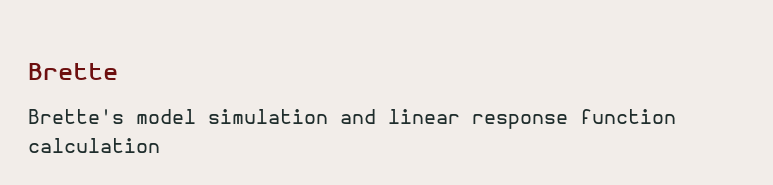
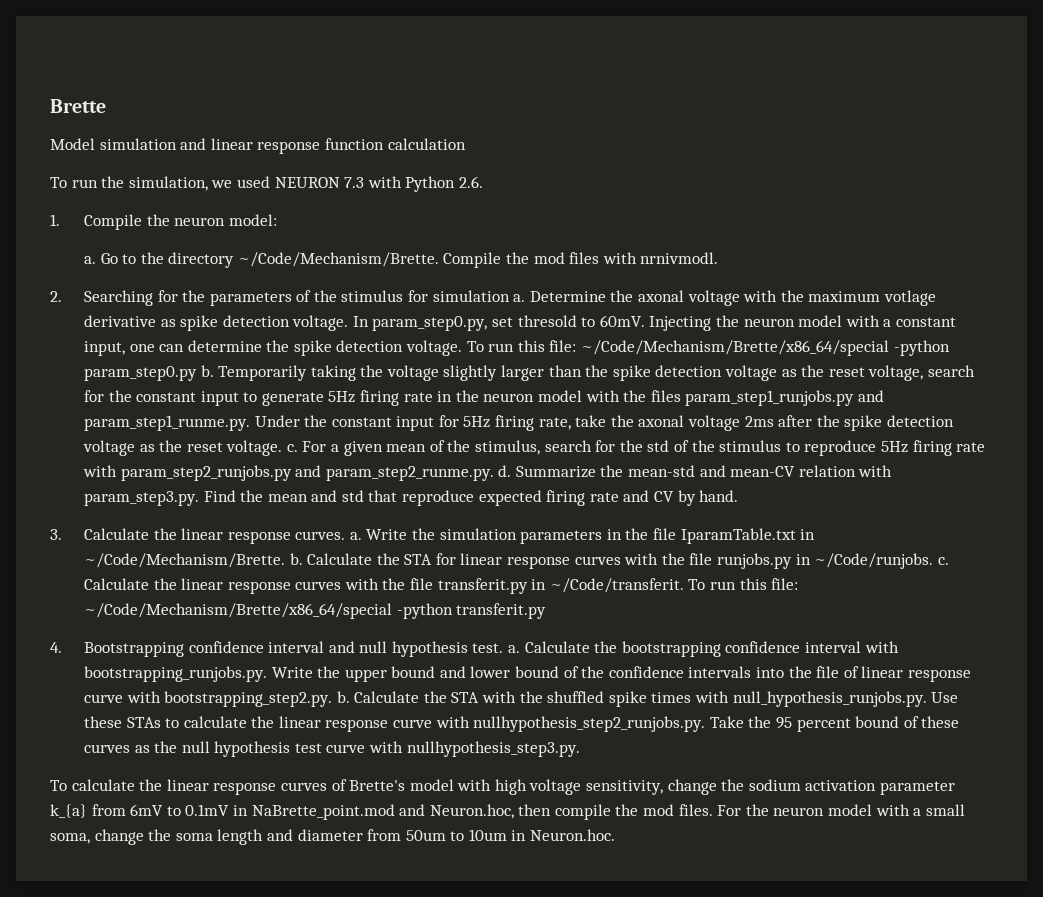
- Brette's model simulation and linear response function calculation
+ Model simulation and linear response function calculation
+ To run the simulation, we used NEURON 7.3 with Python 2.6.
+ 1. Compile the neuron model:
+ a. Go to the directory ~/Code/Mechanism/Brette. Compile the mod files with nrnivmodl.
+ 2. Searching for the parameters of the stimulus for simulation a. Determine the axonal voltage with the maximum votlage derivative as spike detection voltage. In param_step0.py, set thresold to 60mV. Injecting the neuron model with a constant input, one can determine the spike detection voltage. To run this file: ~/Code/Mechanism/Brette/x86_64/special -python param_step0.py b. Temporarily taking the voltage slightly larger than the spike detection voltage as the reset voltage, search for the constant input to generate 5Hz firing rate in the neuron model with the files param_step1_runjobs.py and param_step1_runme.py. Under the constant input for 5Hz firing rate, take the axonal voltage 2ms after the spike detection voltage as the reset voltage. c. For a given mean of the stimulus, search for the std of the stimulus to reproduce 5Hz firing rate with param_step2_runjobs.py and param_step2_runme.py. d. Summarize the mean-std and mean-CV relation with param_step3.py. Find the mean and std that reproduce expected firing rate and CV by hand.
+ 3. Calculate the linear response curves. a. Write the simulation parameters in the file IparamTable.txt in ~/Code/Mechanism/Brette. b. Calculate the STA for linear response curves with the file runjobs.py in ~/Code/runjobs. c. Calculate the linear response curves with the file transferit.py in ~/Code/transferit. To run this file: ~/Code/Mechanism/Brette/x86_64/special -python transferit.py
+ 4. Bootstrapping confidence interval and null hypothesis test. a. Calculate the bootstrapping confidence interval with bootstrapping_runjobs.py. Write the upper bound and lower bound of the confidence intervals into the file of linear response curve with bootstrapping_step2.py. b. Calculate the STA with the shuffled spike times with null_hypothesis_runjobs.py. Use these STAs to calculate the linear response curve with nullhypothesis_step2_runjobs.py. Take the 95 percent bound of these curves as the null hypothesis test curve with nullhypothesis_step3.py.
+ To calculate the linear response curves of Brette's model with high voltage sensitivity, change the sodium activation parameter k_{a} from 6mV to 0.1mV in NaBrette_point.mod and Neuron.hoc, then compile the mod files. For the neuron model with a small soma, change the soma length and diameter from 50um to 10um in Neuron.hoc.

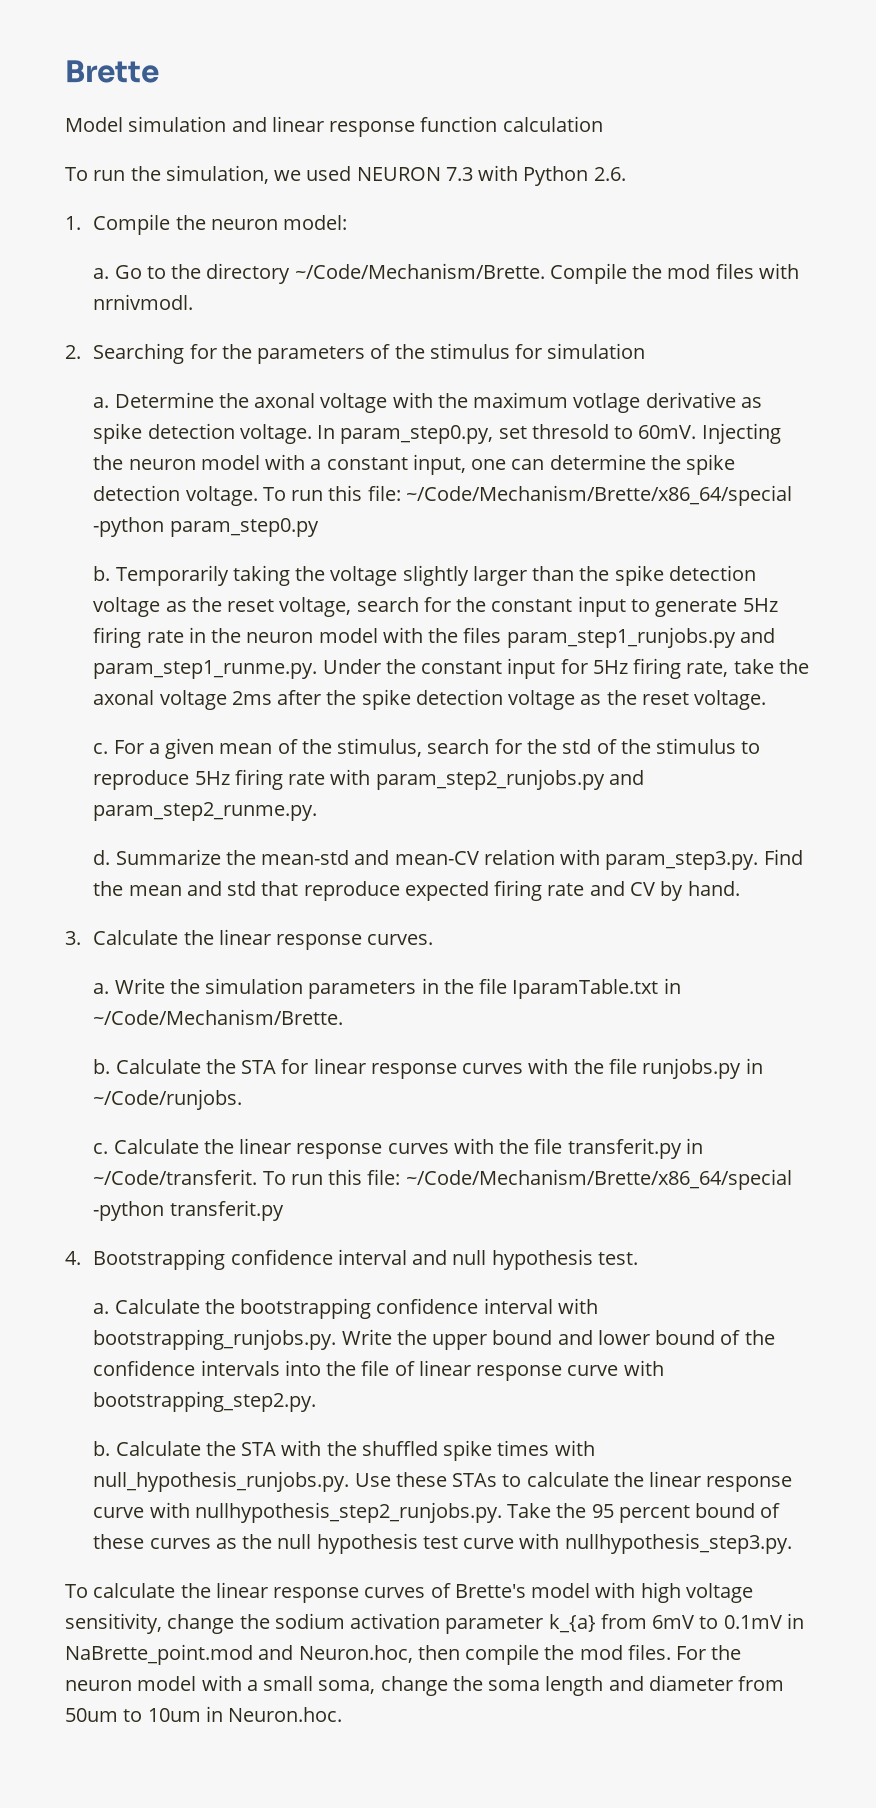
- 2. Searching for the parameters of the stimulus for simulation a.
+ 2. Searching for the parameters of the stimulus for simulation
+ a.
- To run this file: ~/Code/Mechanism/Brette/x86_64/special -python param_step0.py b.
+ To run this file: ~/Code/Mechanism/Brette/x86_64/special -python param_step0.py
+ b.
- Temporarily taking the voltage slightly larger than the spike detection voltage as the reset voltage, search for the constant input to generate 5Hz firing rate in the neuron model with the files param_step1_runjobs.py and param_step1_runme.py. Under the constant input for 5Hz firing rate, take the axonal voltage 2ms after the spike detection voltage as the reset voltage. c.
+ Temporarily taking the voltage slightly larger than the spike detection voltage as the reset voltage, search for the constant input to generate 5Hz firing rate in the neuron model with the files param_step1_runjobs.py and param_step1_runme.py. Under the constant input for 5Hz firing rate, take the axonal voltage 2ms after the spike detection voltage as the reset voltage.
+ c.
- For a given mean of the stimulus, search for the std of the stimulus to reproduce 5Hz firing rate with param_step2_runjobs.py and param_step2_runme.py. d.
+ For a given mean of the stimulus, search for the std of the stimulus to reproduce 5Hz firing rate with param_step2_runjobs.py and param_step2_runme.py.
+ d.
- 3. Calculate the linear response curves. a.
+ 3. Calculate the linear response curves.
+ a.
- Write the simulation parameters in the file IparamTable.txt in ~/Code/Mechanism/Brette. b.
+ Write the simulation parameters in the file IparamTable.txt in ~/Code/Mechanism/Brette.
+ b.
- Calculate the STA for linear response curves with the file runjobs.py in ~/Code/runjobs. c.
+ Calculate the STA for linear response curves with the file runjobs.py in ~/Code/runjobs.
+ c.
- 4. Bootstrapping confidence interval and null hypothesis test. a.
+ 4. Bootstrapping confidence interval and null hypothesis test.
+ a.
- Calculate the bootstrapping confidence interval with bootstrapping_runjobs.py. Write the upper bound and lower bound of the confidence intervals into the file of linear response curve with bootstrapping_step2.py. b.
+ Calculate the bootstrapping confidence interval with bootstrapping_runjobs.py. Write the upper bound and lower bound of the confidence intervals into the file of linear response curve with bootstrapping_step2.py.
+ b.

